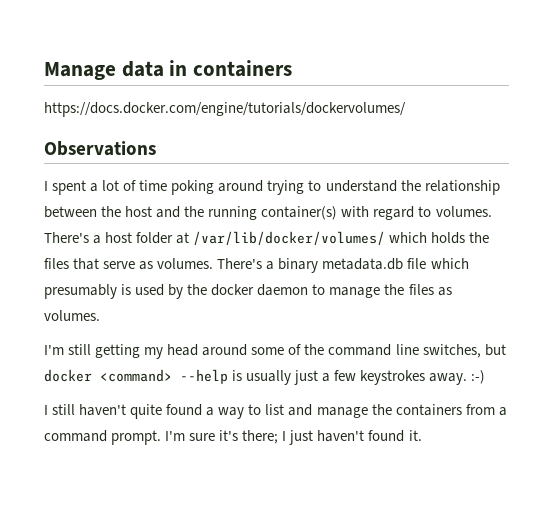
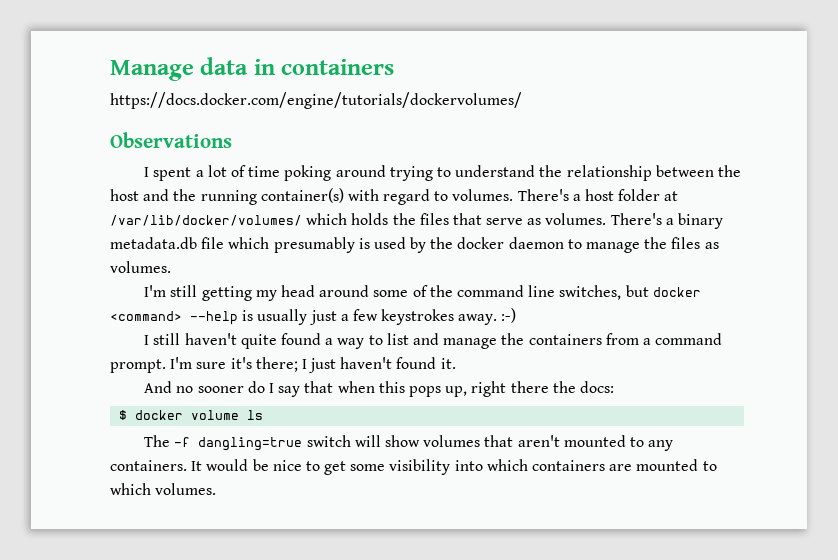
+ And no sooner do I say that when this pops up, right there the docs:
+ $ docker volume ls
+ The -f dangling=true switch will show volumes that aren't mounted to any containers. It would be nice to get some visibility into which containers are mounted to which volumes.

